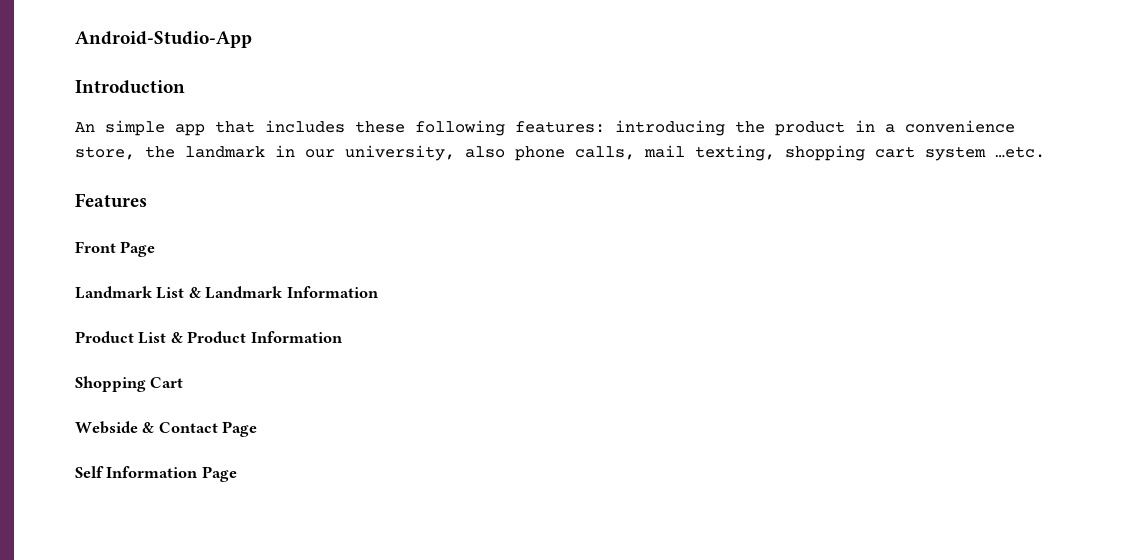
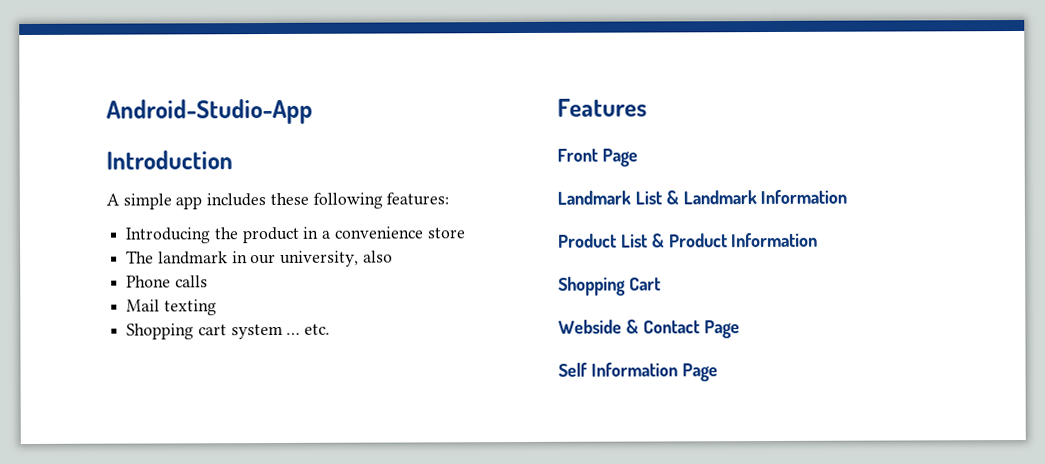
- An simple app that includes these following features: introducing the product in a convenience store, the landmark in our university, also phone calls, mail texting, shopping cart system …etc.
+ A simple app includes these following features:
+ Introducing the product in a convenience store
+ The landmark in our university, also
+ Phone calls
+ Mail texting
+ Shopping cart system … etc.

